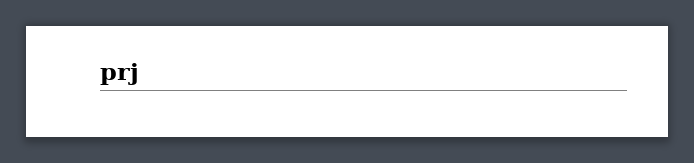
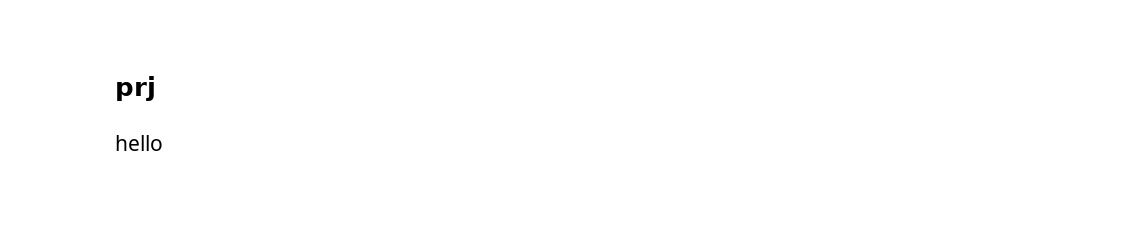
+ hello

